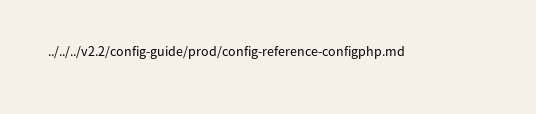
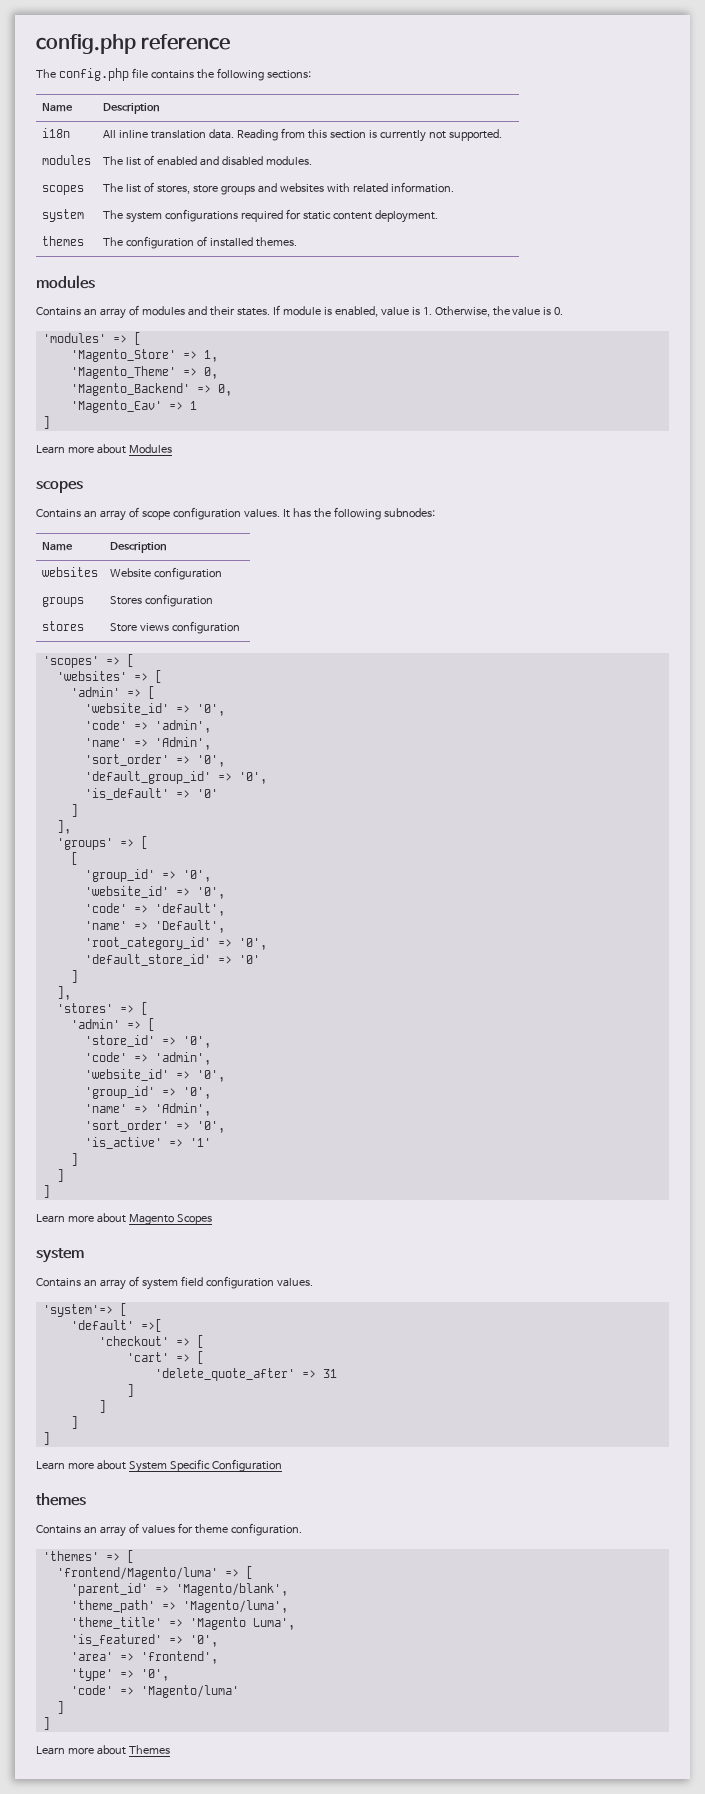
- ../../../v2.2/config-guide/prod/config-reference-configphp.md
+ config.php reference
+ The config.php file contains the following sections:
+ Name | Description
+ i18n | All inline translation data. Reading from this section is currently not supported.
+ modules | The list of enabled and disabled modules.
+ scopes | The list of stores, store groups and websites with related information.
+ system | The system configurations required for static content deployment.
+ themes | The configuration of installed themes.
+ modules
+ Contains an array of modules and their states. If module is enabled, value is 1. Otherwise, the value is 0.
+ 'modules' => [
+ 'Magento_Store' => 1,
+ 'Magento_Theme' => 0,
+ 'Magento_Backend' => 0,
+ 'Magento_Eav' => 1
+ ]
+ Learn more about Modules
+ scopes
+ Contains an array of scope configuration values. It has the following subnodes:
+ Name | Description
+ websites | Website configuration
+ groups | Stores configuration
+ stores | Store views configuration
+ 'scopes' => [
+ 'websites' => [
+ 'admin' => [
+ 'website_id' => '0',
+ 'code' => 'admin',
+ 'name' => 'Admin',
+ 'sort_order' => '0',
+ 'default_group_id' => '0',
+ 'is_default' => '0'
+ ]
+ ],
+ 'groups' => [
+ [
+ 'group_id' => '0',
+ 'website_id' => '0',
+ 'code' => 'default',
+ 'name' => 'Default',
+ 'root_category_id' => '0',
+ 'default_store_id' => '0'
+ ]
+ ],
+ 'stores' => [
+ 'admin' => [
+ 'store_id' => '0',
+ 'code' => 'admin',
+ 'website_id' => '0',
+ 'group_id' => '0',
+ 'name' => 'Admin',
+ 'sort_order' => '0',
+ 'is_active' => '1'
+ ]
+ ]
+ ]
+ Learn more about Magento Scopes
+ system
+ Contains an array of system field configuration values.
+ 'system'=> [
+ 'default' =>[
+ 'checkout' => [
+ 'cart' => [
+ 'delete_quote_after' => 31
+ ]
+ ]
+ ]
+ ]
+ Learn more about System Specific Configuration
+ themes
+ Contains an array of values for theme configuration.
+ 'themes' => [
+ 'frontend/Magento/luma' => [
+ 'parent_id' => 'Magento/blank',
+ 'theme_path' => 'Magento/luma',
+ 'theme_title' => 'Magento Luma',
+ 'is_featured' => '0',
+ 'area' => 'frontend',
+ 'type' => '0',
+ 'code' => 'Magento/luma'
+ ]
+ ]
+ Learn more about Themes

